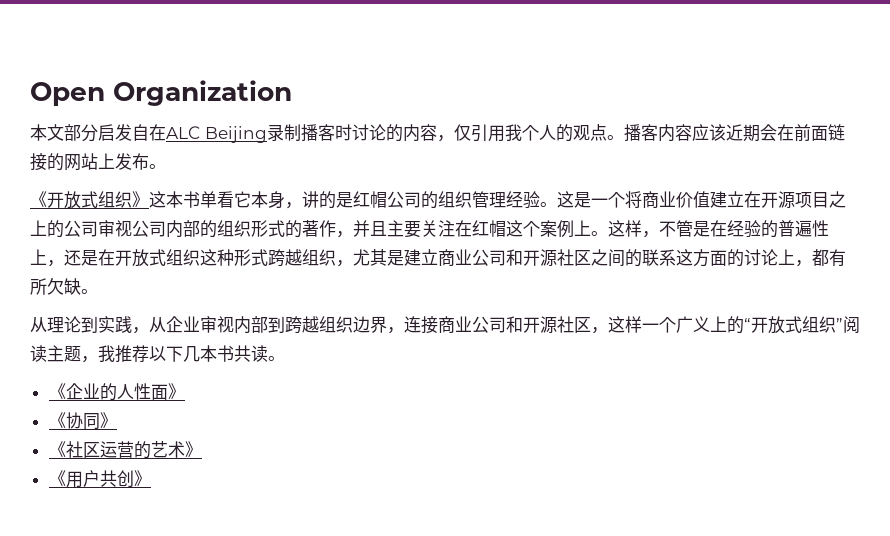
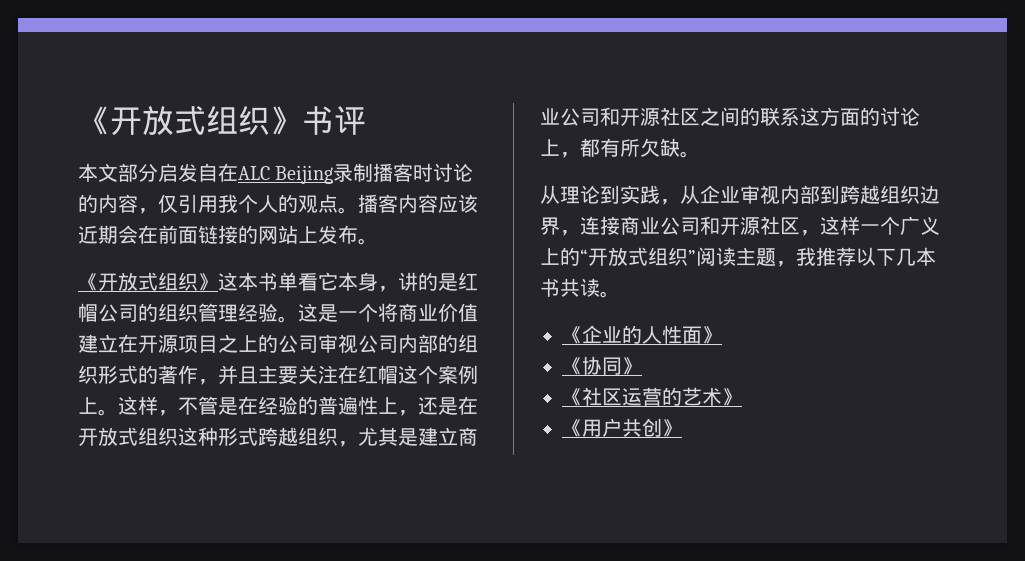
- Open Organization
+ 《开放式组织》书评

